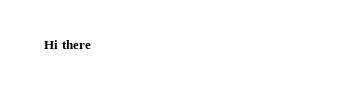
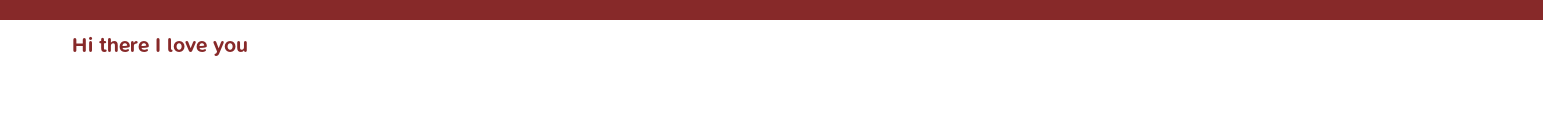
- Hi there
+ Hi there I love you

